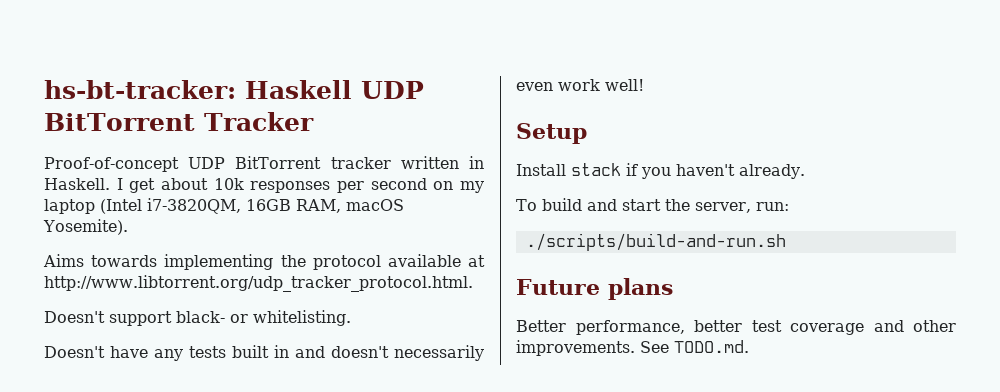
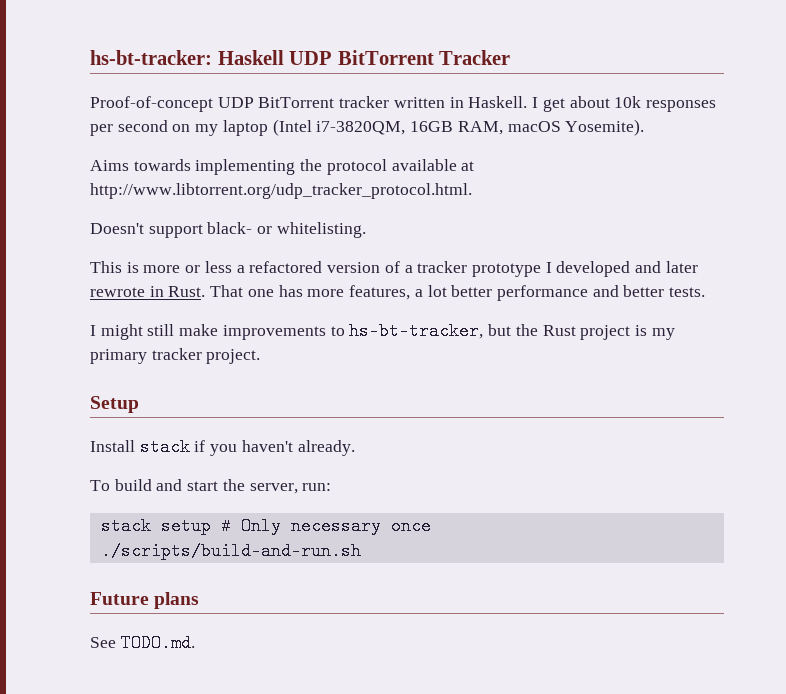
- Doesn't have any tests built in and doesn't necessarily even work well!
+ This is more or less a refactored version of a tracker prototype I developed and later rewrote in Rust. That one has more features, a lot better performance and better tests.
+ I might still make improvements to hs-bt-tracker, but the Rust project is my primary tracker project.
+ stack setup # Only necessary once
  ./scripts/build-and-run.sh
  Future plans
- Better performance, better test coverage and other improvements. See TODO.md.
+ See TODO.md.

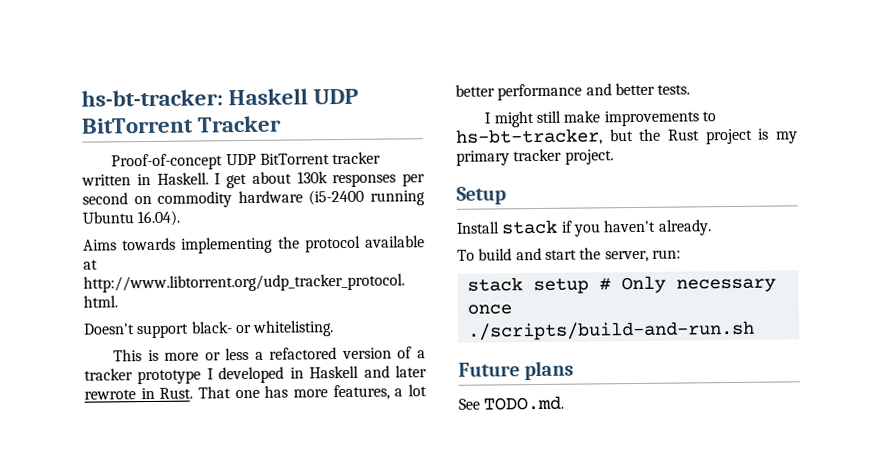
- I get about 10k responses per second on my laptop (Intel i7-3820QM, 16GB RAM, macOS Yosemite).
+ I get about 130k responses per second on commodity hardware (i5-2400 running Ubuntu 16.04).
- This is more or less a refactored version of a tracker prototype I developed and later rewrote in Rust.
+ This is more or less a refactored version of a tracker prototype I developed in Haskell and later rewrote in Rust.

